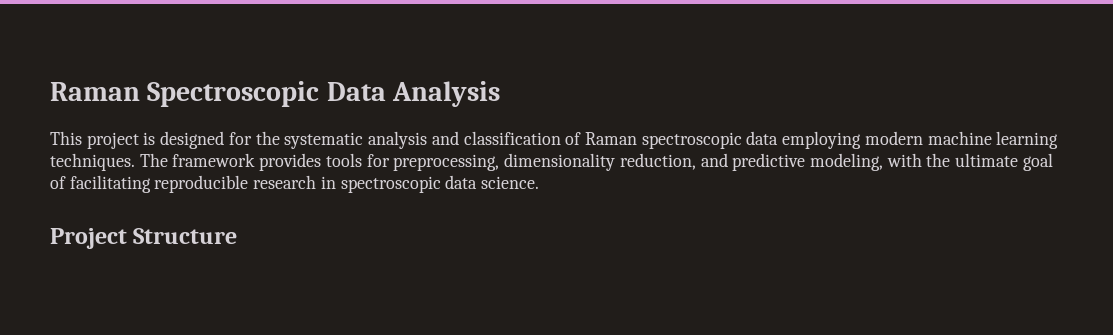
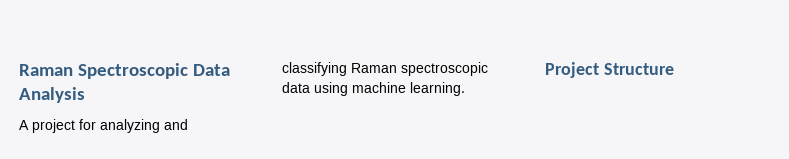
- This project is designed for the systematic analysis and classification of Raman spectroscopic data employing modern machine learning techniques. The framework provides tools for preprocessing, dimensionality reduction, and predictive modeling, with the ultimate goal of facilitating reproducible research in spectroscopic data science.
+ A project for analyzing and classifying Raman spectroscopic data using machine learning.

